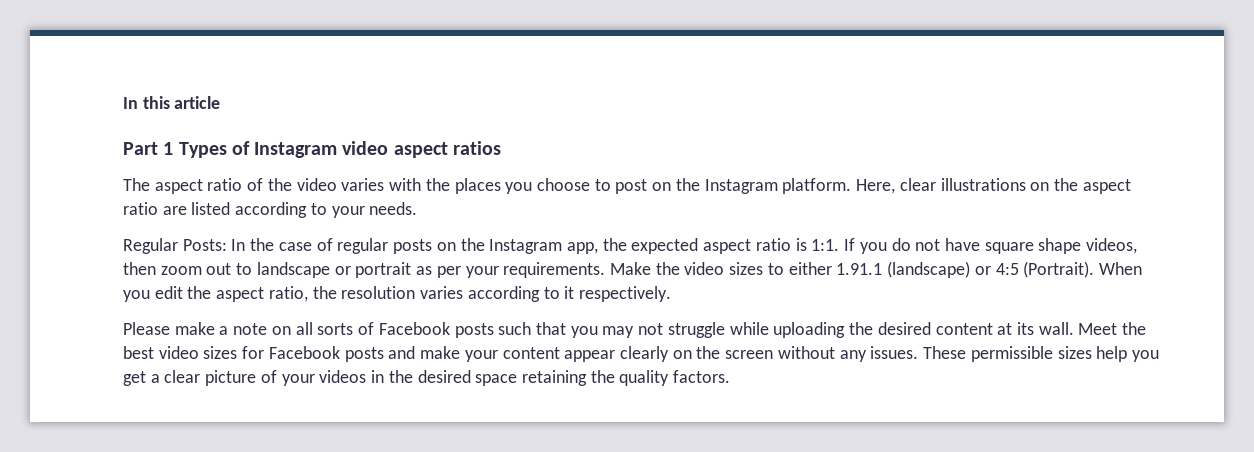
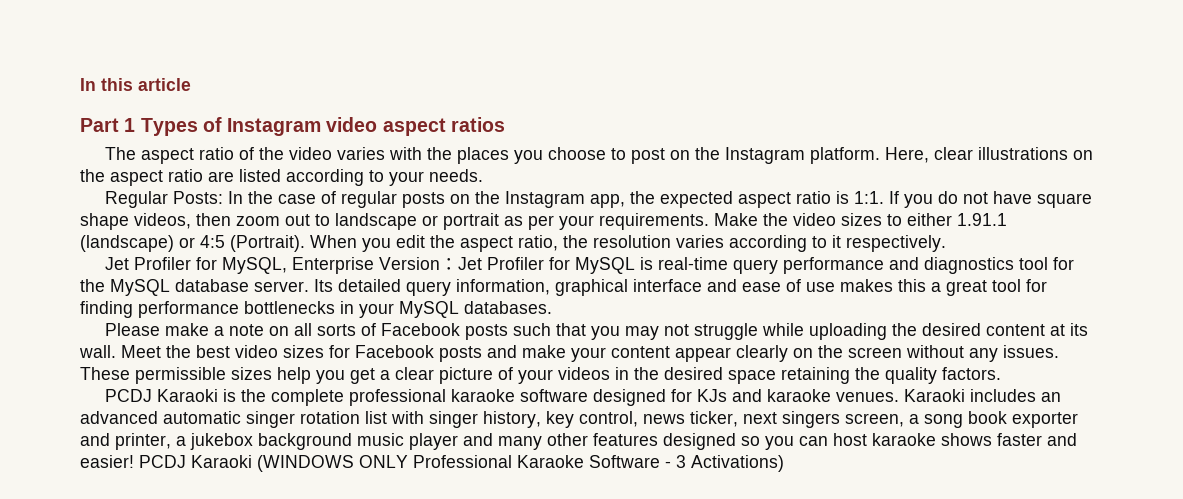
+ Jet Profiler for MySQL, Enterprise Version：Jet Profiler for MySQL is real-time query performance and diagnostics tool for the MySQL database server. Its detailed query information, graphical interface and ease of use makes this a great tool for finding performance bottlenecks in your MySQL databases.
+ PCDJ Karaoki is the complete professional karaoke software designed for KJs and karaoke venues. Karaoki includes an advanced automatic singer rotation list with singer history, key control, news ticker, next singers screen, a song book exporter and printer, a jukebox background music player and many other features designed so you can host karaoke shows faster and easier! PCDJ Karaoki (WINDOWS ONLY Professional Karaoke Software - 3 Activations)

